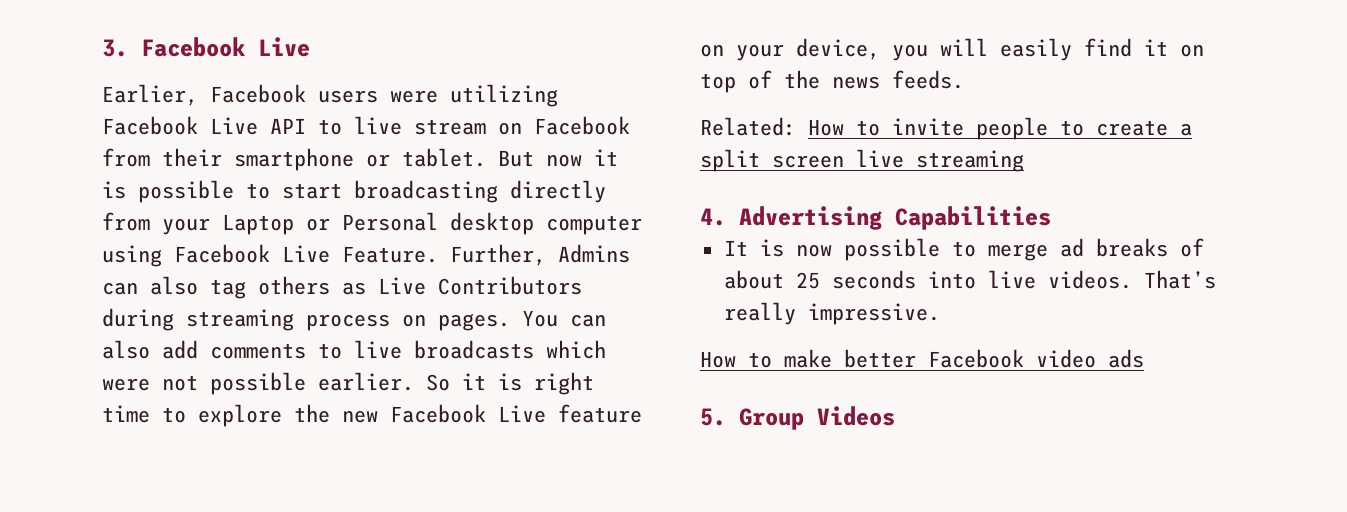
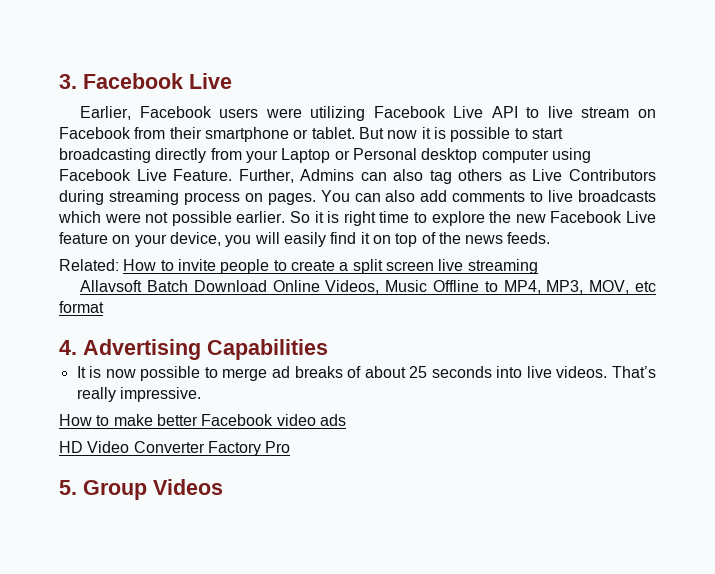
+ Allavsoft Batch Download Online Videos, Music Offline to MP4, MP3, MOV, etc format
+ HD Video Converter Factory Pro

